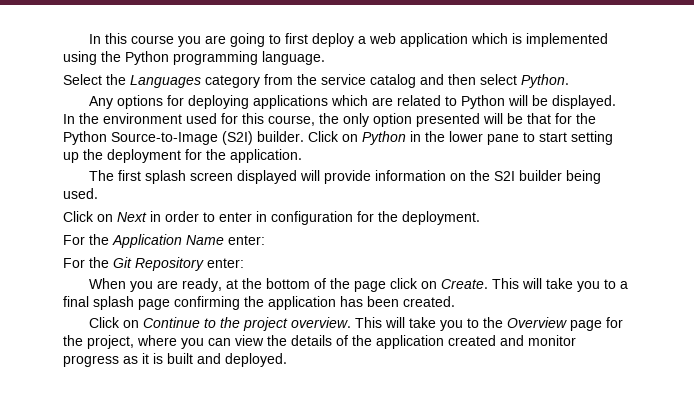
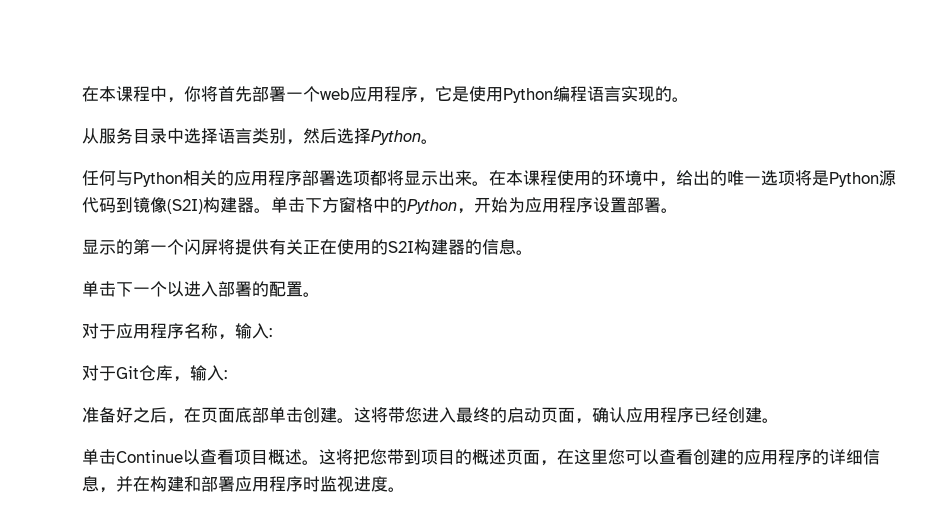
- In this course you are going to first deploy a web application which is implemented using the Python programming language.
- Select the Languages category from the service catalog and then select Python.
- Any options for deploying applications which are related to Python will be displayed. In the environment used for this course, the only option presented will be that for the Python Source-to-Image (S2I) builder. Click on Python in the lower pane to start setting up the deployment for the application.
- The first splash screen displayed will provide information on the S2I builder being used.
- Click on Next in order to enter in configuration for the deployment.
- For the Application Name enter:
- For the Git Repository enter:
- When you are ready, at the bottom of the page click on Create. This will take you to a final splash page confirming the application has been created.
- Click on Continue to the project overview. This will take you to the Overview page for the project, where you can view the details of the application created and monitor progress as it is built and deployed.
+ 在本课程中，你将首先部署一个web应用程序，它是使用Python编程语言实现的。
+ 从服务目录中选择语言类别，然后选择Python。
+ 任何与Python相关的应用程序部署选项都将显示出来。在本课程使用的环境中，给出的唯一选项将是Python源代码到镜像(S2I)构建器。单击下方窗格中的Python，开始为应用程序设置部署。
+ 显示的第一个闪屏将提供有关正在使用的S2I构建器的信息。
+ 单击下一个以进入部署的配置。
+ 对于应用程序名称，输入:
+ 对于Git仓库，输入:
+ 准备好之后，在页面底部单击创建。这将带您进入最终的启动页面，确认应用程序已经创建。
+ 单击Continue以查看项目概述。这将把您带到项目的概述页面，在这里您可以查看创建的应用程序的详细信息，并在构建和部署应用程序时监视进度。

